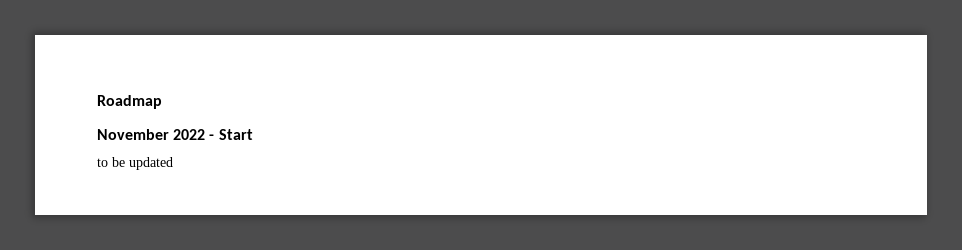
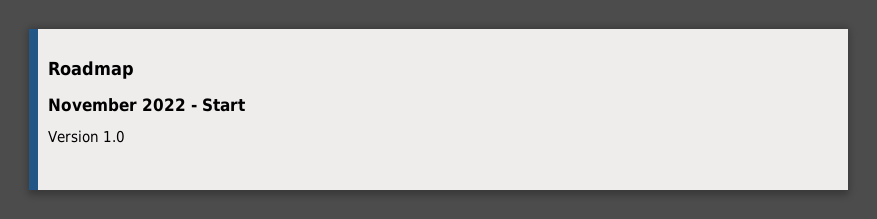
- to be updated
+ Version 1.0

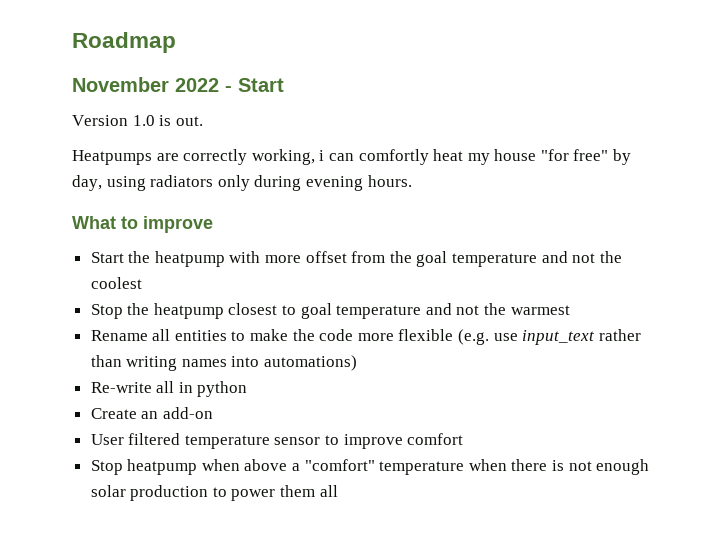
- Version 1.0
+ Version 1.0 is out.
+ Heatpumps are correctly working, i can comfortly heat my house "for free" by day, using radiators only during evening hours.
+ What to improve
+ Start the heatpump with more offset from the goal temperature and not the coolest
+ Stop the heatpump closest to goal temperature and not the warmest
+ Rename all entities to make the code more flexible (e.g. use input_text rather than writing names into automations)
+ Re-write all in python
+ Create an add-on
+ User filtered temperature sensor to improve comfort
+ Stop heatpump when above a "comfort" temperature when there is not enough solar production to power them all

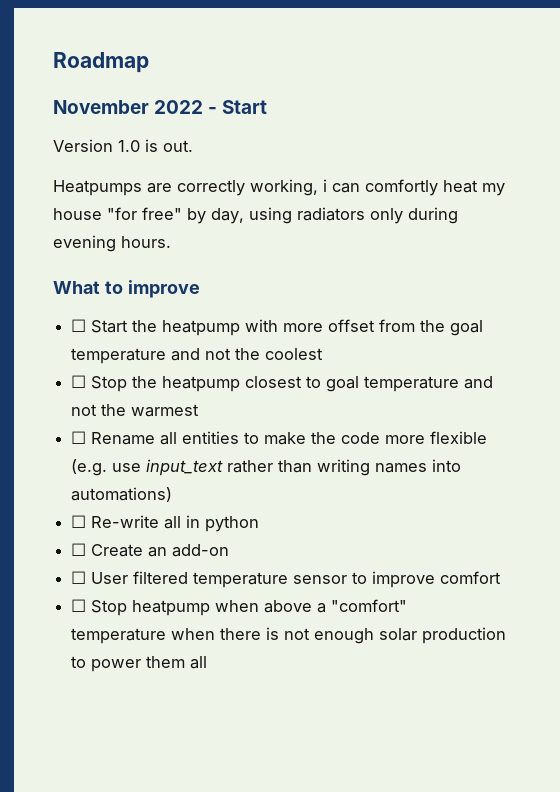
- Start the heatpump with more offset from the goal temperature and not the coolest
+ ☐ Start the heatpump with more offset from the goal temperature and not the coolest
- Stop the heatpump closest to goal temperature and not the warmest
+ ☐ Stop the heatpump closest to goal temperature and not the warmest
- Rename all entities to make the code more flexible (e.g. use input_text rather than writing names into automations)
+ ☐ Rename all entities to make the code more flexible (e.g. use input_text rather than writing names into automations)
- Re-write all in python
+ ☐ Re-write all in python
- Create an add-on
+ ☐ Create an add-on
- User filtered temperature sensor to improve comfort
+ ☐ User filtered temperature sensor to improve comfort
- Stop heatpump when above a "comfort" temperature when there is not enough solar production to power them all
+ ☐ Stop heatpump when above a "comfort" temperature when there is not enough solar production to power them all

